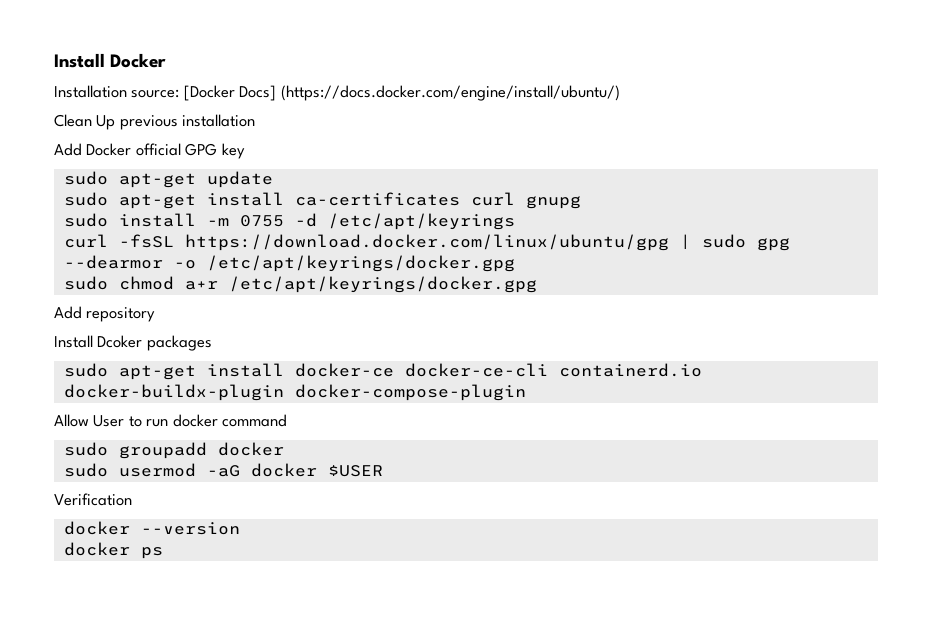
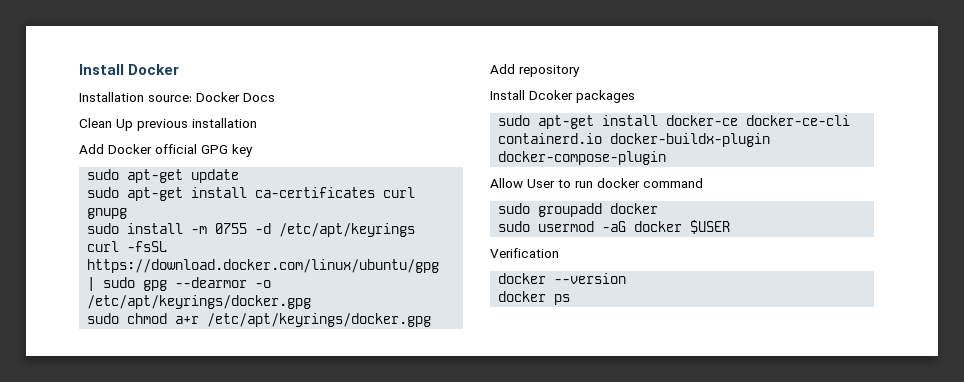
- Installation source: [Docker Docs] (https://docs.docker.com/engine/install/ubuntu/)
+ Installation source: Docker Docs

